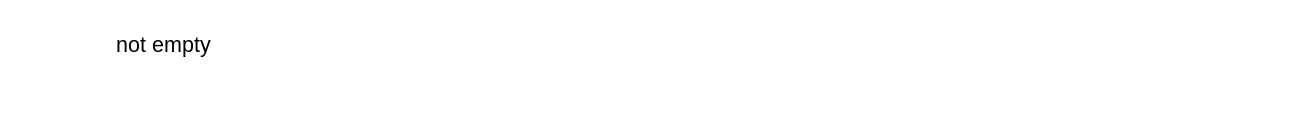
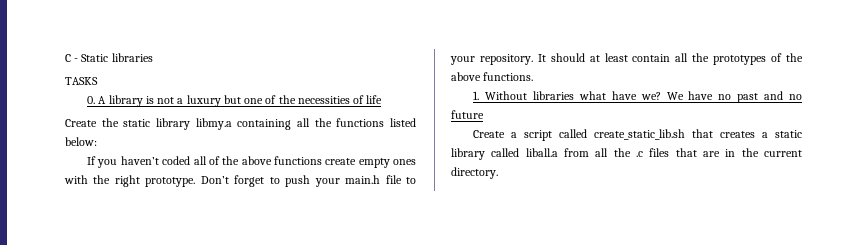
- not empty
+ C - Static libraries
+ TASKS
+ 0. A library is not a luxury but one of the necessities of life
+ Create the static library libmy.a containing all the functions listed below:
+ If you haven’t coded all of the above functions create empty ones with the right prototype. Don’t forget to push your main.h file to your repository. It should at least contain all the prototypes of the above functions.
+ 1. Without libraries what have we? We have no past and no future
+ Create a script called create_static_lib.sh that creates a static library called liball.a from all the .c files that are in the current directory.

